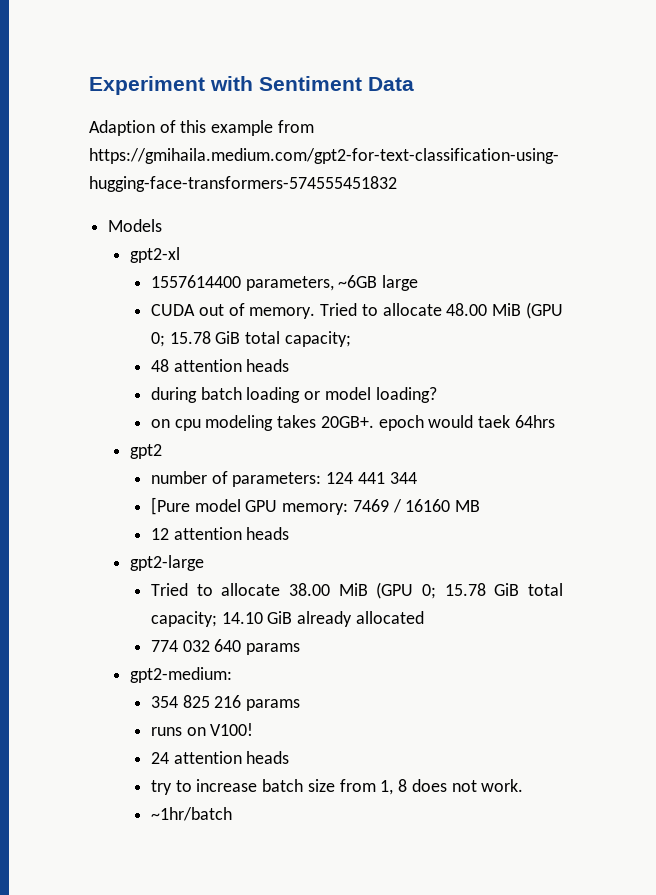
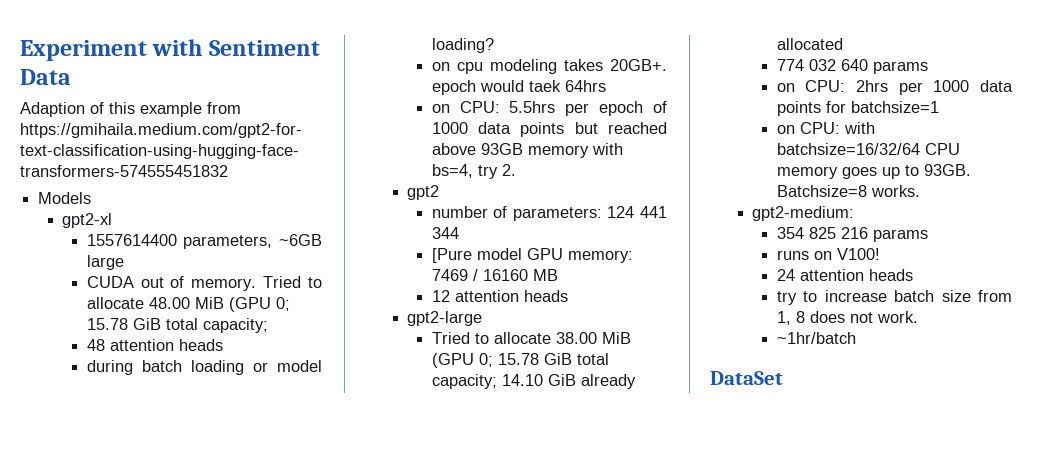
+ on CPU: 5.5hrs per epoch of 1000 data points but reached above 93GB memory with bs=4, try 2.
+ on CPU: 2hrs per 1000 data points for batchsize=1
+ on CPU: with batchsize=16/32/64 CPU memory goes up to 93GB. Batchsize=8 works.
+ DataSet

